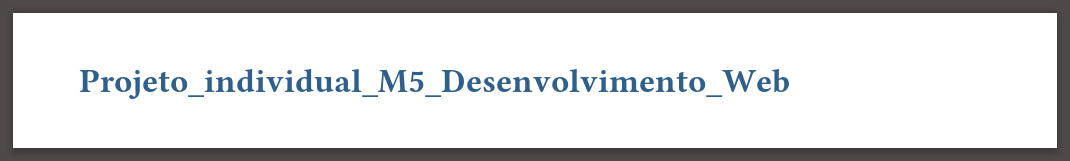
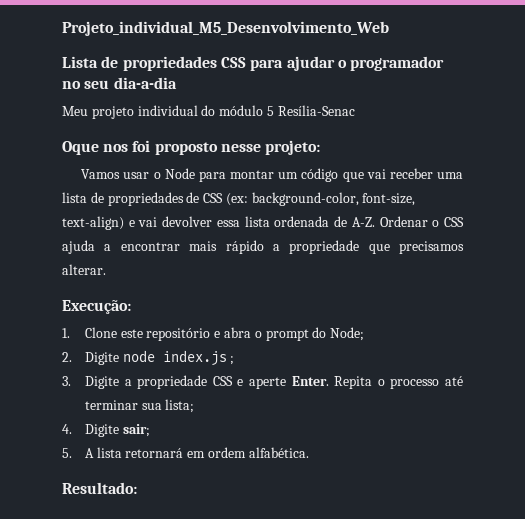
+ Lista de propriedades CSS para ajudar o programador no seu dia-a-dia
+ Meu projeto individual do módulo 5 Resília-Senac
+ Oque nos foi proposto nesse projeto:
+ Vamos usar o Node para montar um código que vai receber uma lista de propriedades de CSS (ex: background-color, font-size, text-align) e vai devolver essa lista ordenada de A-Z. Ordenar o CSS ajuda a encontrar mais rápido a propriedade que precisamos alterar.
+ Execução:
+ 1. Clone este repositório e abra o prompt do Node;
+ 2. Digite node index.js ;
+ 3. Digite a propriedade CSS e aperte Enter. Repita o processo até terminar sua lista;
+ 4. Digite sair;
+ 5. A lista retornará em ordem alfabética.
+ Resultado:

